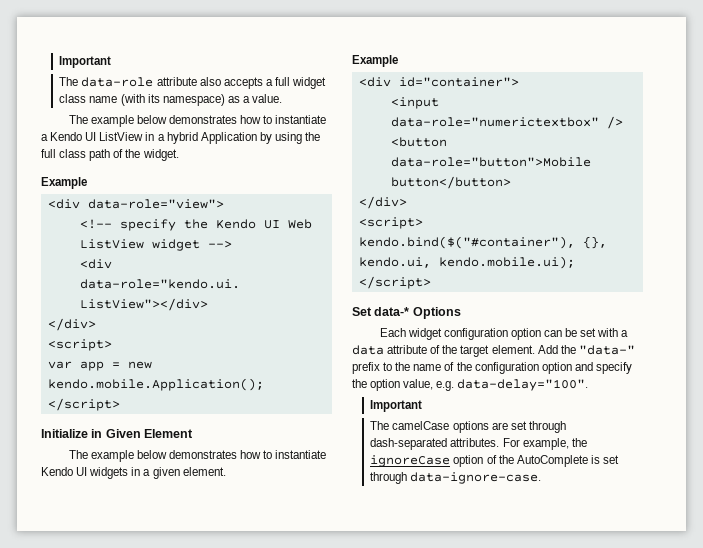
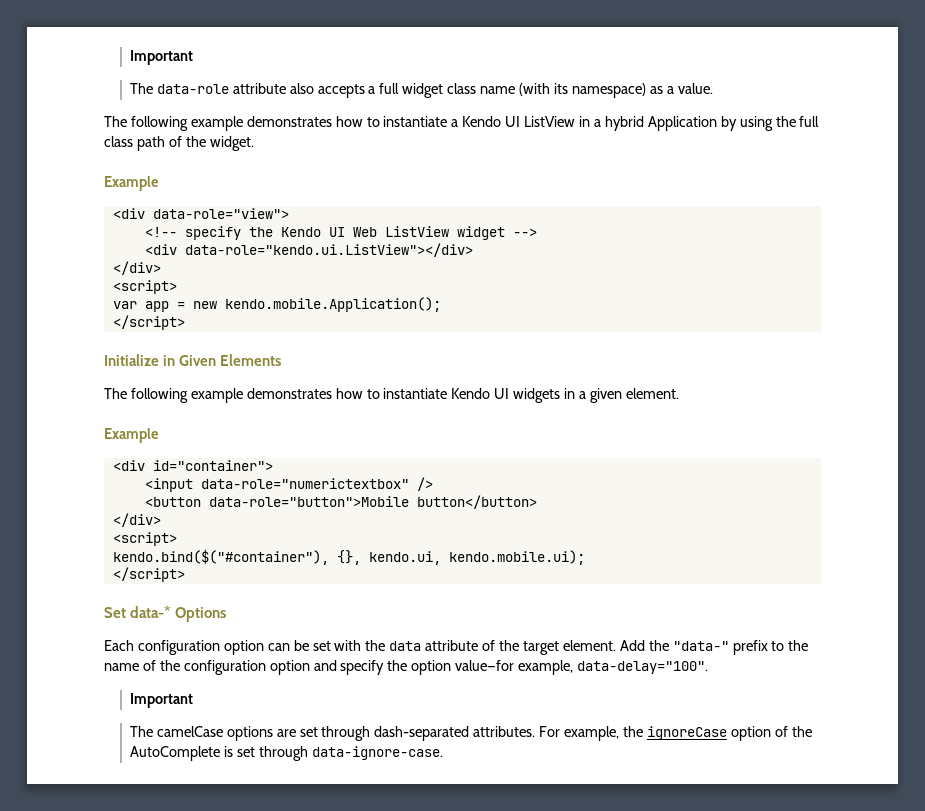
- The example below demonstrates how to instantiate a Kendo UI ListView in a hybrid Application by using the full class path of the widget.
+ The following example demonstrates how to instantiate a Kendo UI ListView in a hybrid Application by using the full class path of the widget.
- Initialize in Given Element
- The example below demonstrates how to instantiate Kendo UI widgets in a given element.
+ Initialize in Given Elements
+ The following example demonstrates how to instantiate Kendo UI widgets in a given element.
- Each widget configuration option can be set with a data attribute of the target element.
+ Each configuration option can be set with the data attribute of the target element.
- Add the "data-" prefix to the name of the configuration option and specify the option value, e.g. data-delay="100".
+ Add the "data-" prefix to the name of the configuration option and specify the option value—for example, data-delay="100".

